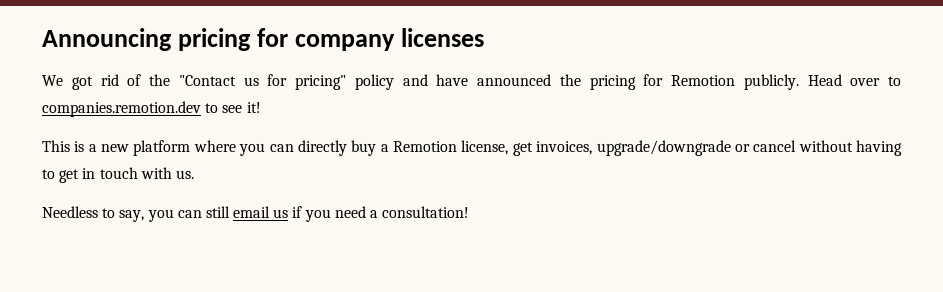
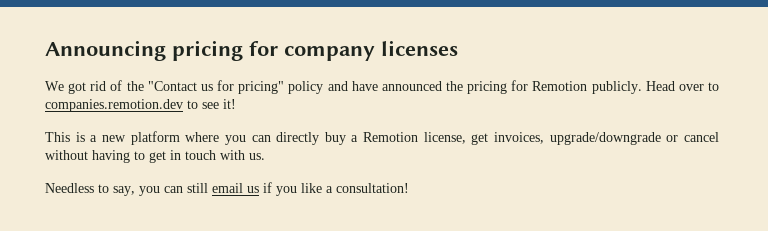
- Needless to say, you can still email us if you need a consultation!
+ Needless to say, you can still email us if you like a consultation!

